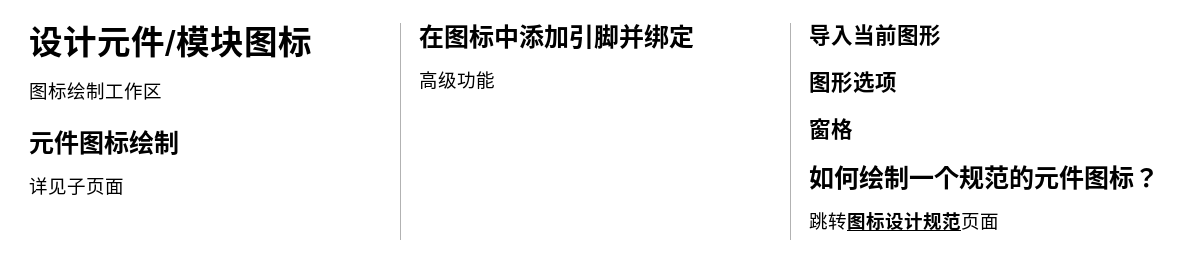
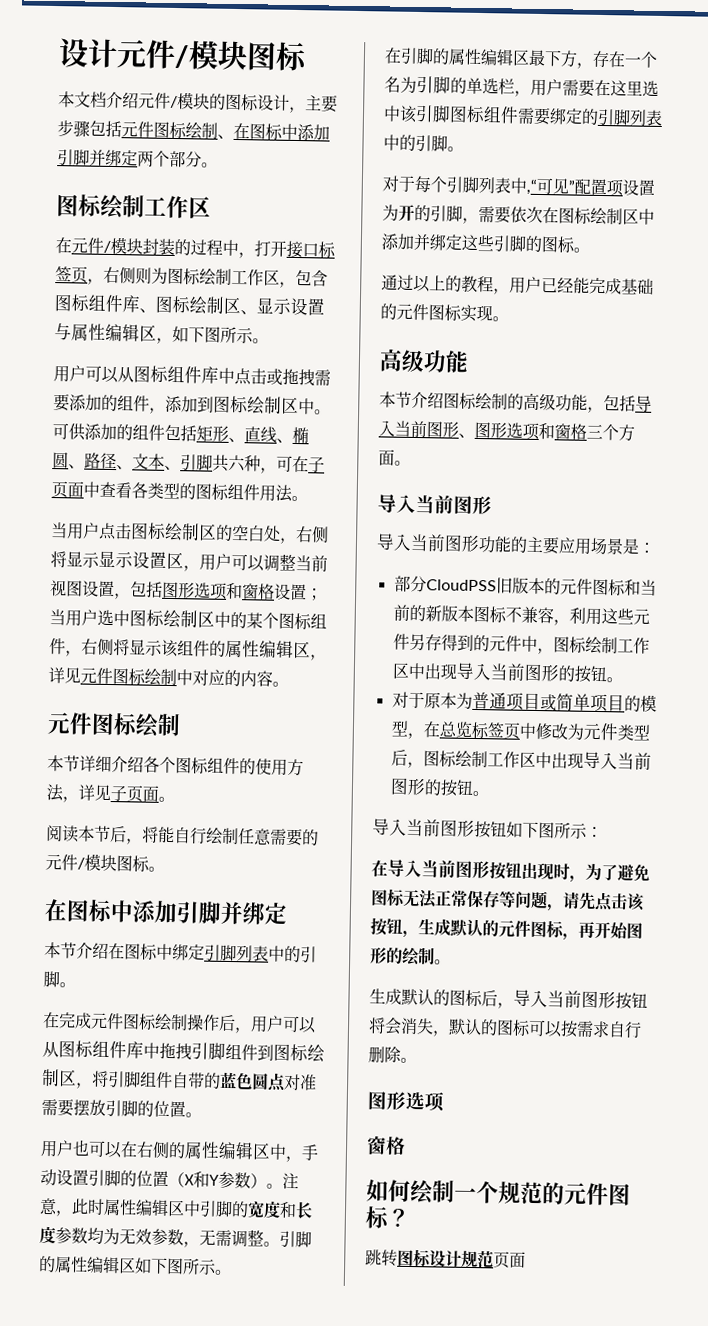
+ 本文档介绍元件/模块的图标设计，主要步骤包括元件图标绘制、在图标中添加引脚并绑定两个部分。
  图标绘制工作区
+ 在元件/模块封装的过程中，打开接口标签页，右侧则为图标绘制工作区，包含图标组件库、图标绘制区、显示设置与属性编辑区，如下图所示。
+ 用户可以从图标组件库中点击或拖拽需要添加的组件，添加到图标绘制区中。可供添加的组件包括矩形、直线、椭圆、路径、文本、引脚共六种，可在子页面中查看各类型的图标组件用法。
+ 当用户点击图标绘制区的空白处，右侧将显示显示设置区，用户可以调整当前视图设置，包括图形选项和窗格设置；当用户选中图标绘制区中的某个图标组件，右侧将显示该组件的属性编辑区，详见元件图标绘制中对应的内容。
  元件图标绘制
- 详见子页面
+ 本节详细介绍各个图标组件的使用方法，详见子页面。
+ 阅读本节后，将能自行绘制任意需要的元件/模块图标。
+ 本节介绍在图标中绑定引脚列表中的引脚。
+ 在完成元件图标绘制操作后，用户可以从图标组件库中拖拽引脚组件到图标绘制区，将引脚组件自带的蓝色圆点对准需要摆放引脚的位置。
+ 用户也可以在右侧的属性编辑区中，手动设置引脚的位置（X和Y参数）。注意，此时属性编辑区中引脚的宽度和长度参数均为无效参数，无需调整。引脚的属性编辑区如下图所示。
+ 在引脚的属性编辑区最下方，存在一个名为引脚的单选栏，用户需要在这里选中该引脚图标组件需要绑定的引脚列表中的引脚。
+ 对于每个引脚列表中,“可见”配置项设置为开的引脚，需要依次在图标绘制区中添加并绑定这些引脚的图标。
+ 通过以上的教程，用户已经能完成基础的元件图标实现。
  高级功能
+ 本节介绍图标绘制的高级功能，包括导入当前图形、图形选项和窗格三个方面。
  导入当前图形
+ 导入当前图形功能的主要应用场景是：
+ 部分CloudPSS旧版本的元件图标和当前的新版本图标不兼容，利用这些元件另存得到的元件中，图标绘制工作区中出现导入当前图形的按钮。
+ 对于原本为普通项目或简单项目的模型，在总览标签页中修改为元件类型后，图标绘制工作区中出现导入当前图形的按钮。
+ 导入当前图形按钮如下图所示：
+ 在导入当前图形按钮出现时，为了避免图标无法正常保存等问题，请先点击该按钮，生成默认的元件图标，再开始图形的绘制。
+ 生成默认的图标后，导入当前图形按钮将会消失，默认的图标可以按需求自行删除。

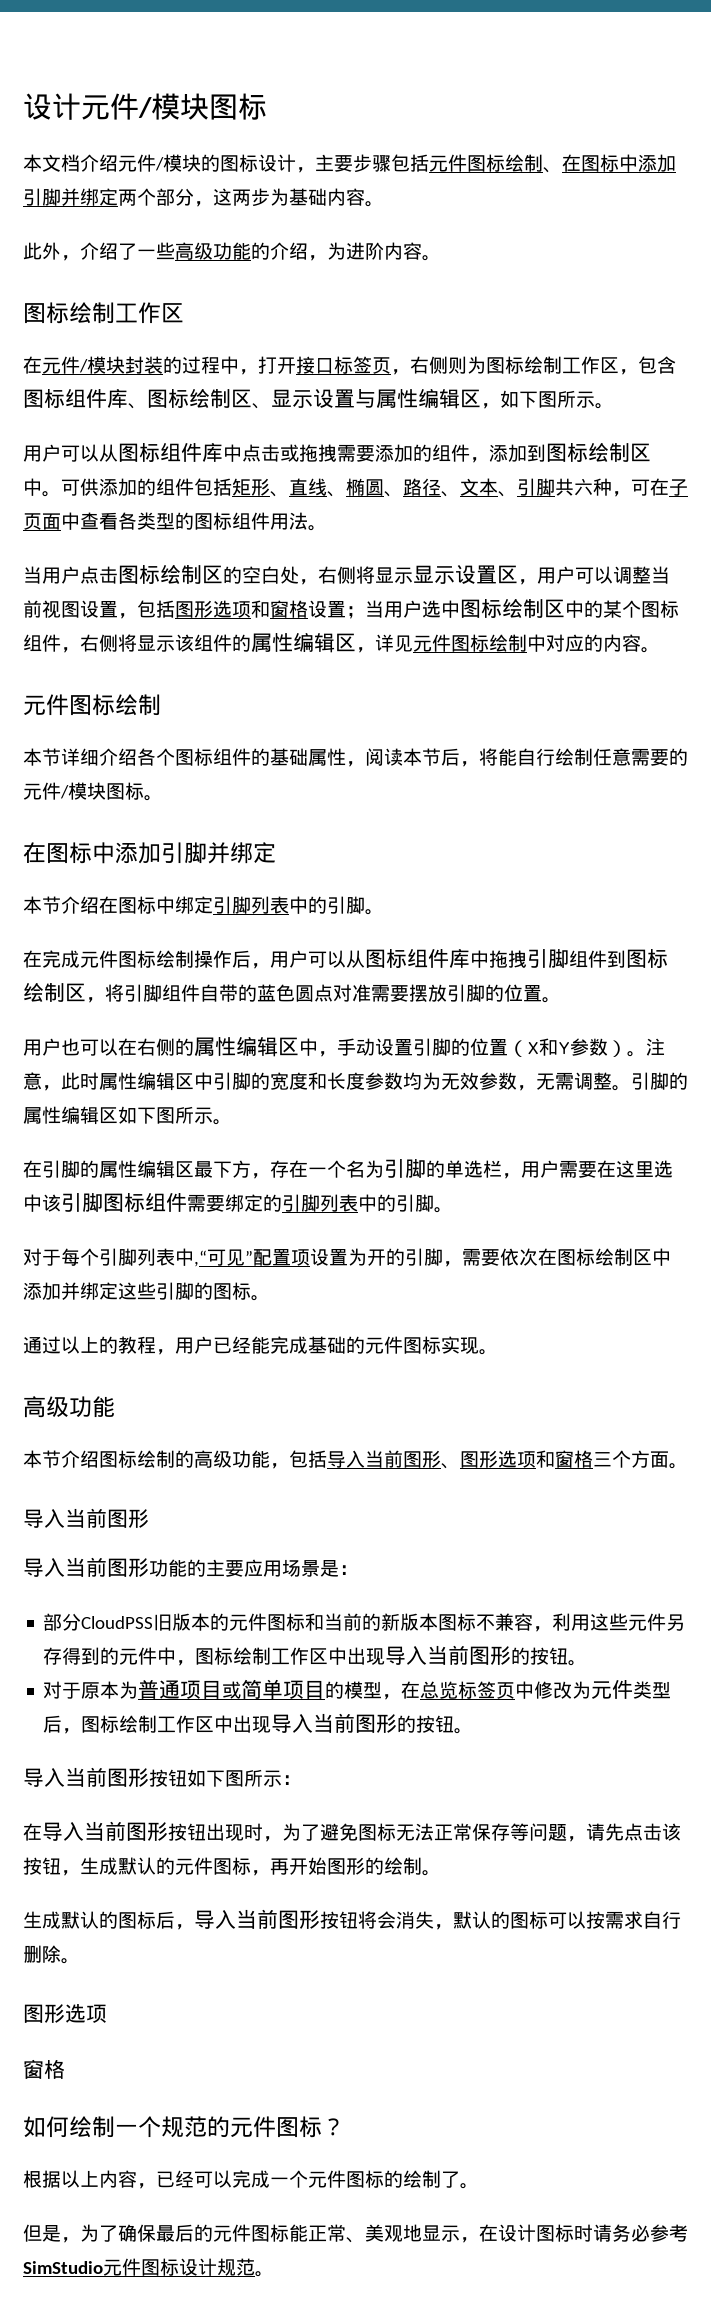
- 本文档介绍元件/模块的图标设计，主要步骤包括元件图标绘制、在图标中添加引脚并绑定两个部分。
+ 本文档介绍元件/模块的图标设计，主要步骤包括元件图标绘制、在图标中添加引脚并绑定两个部分，这两步为基础内容。
+ 此外，介绍了一些高级功能的介绍，为进阶内容。
- 本节详细介绍各个图标组件的使用方法，详见子页面。
- 阅读本节后，将能自行绘制任意需要的元件/模块图标。
+ 本节详细介绍各个图标组件的基础属性，阅读本节后，将能自行绘制任意需要的元件/模块图标。
- 跳转图标设计规范页面
+ 根据以上内容，已经可以完成一个元件图标的绘制了。
+ 但是，为了确保最后的元件图标能正常、美观地显示，在设计图标时请务必参考SimStudio元件图标设计规范。

